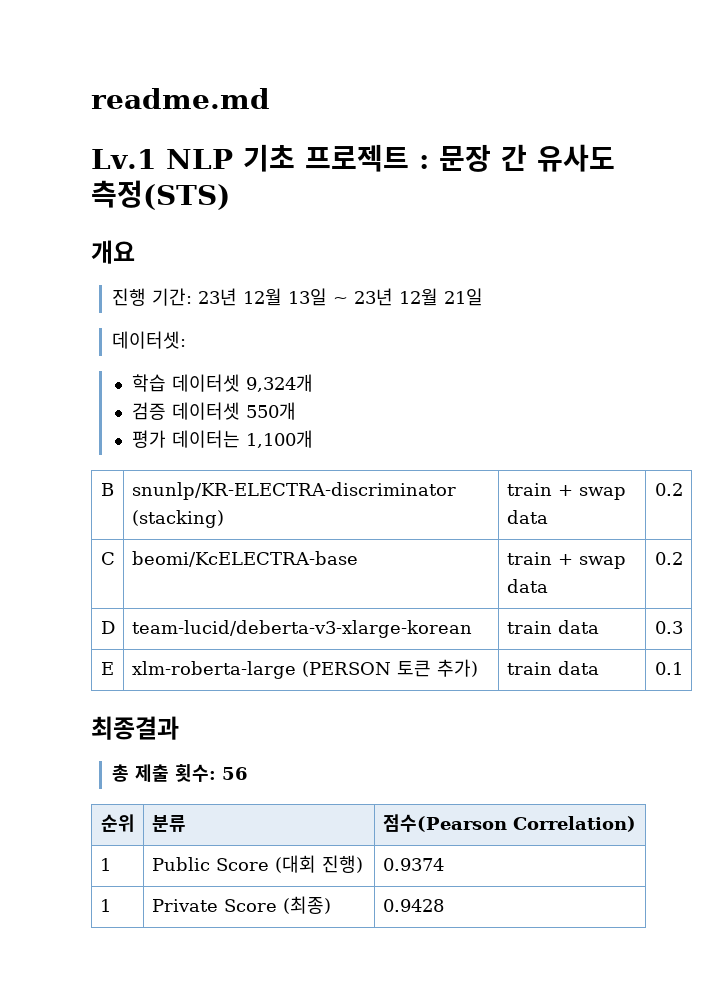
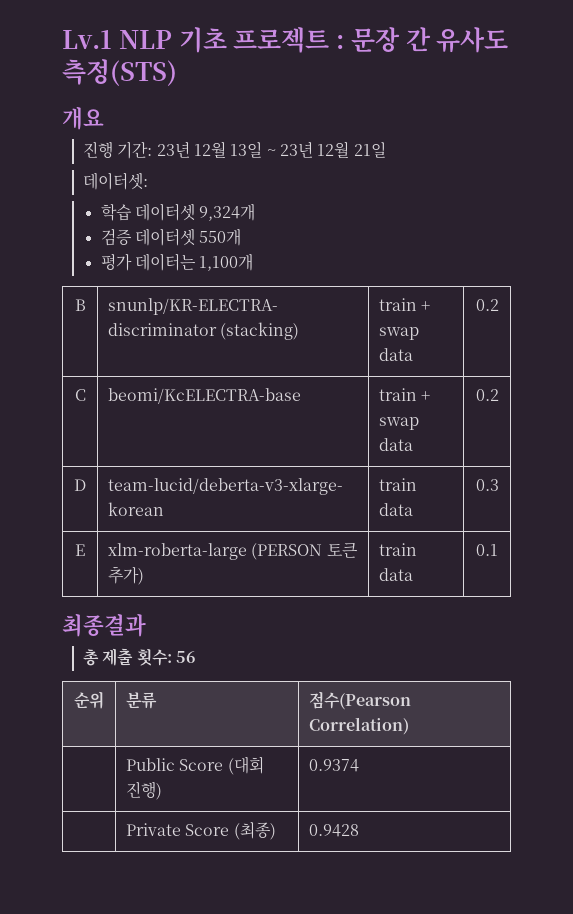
- readme.md
- 1 | Public Score (대회 진행) | 0.9374
+ | Public Score (대회 진행) | 0.9374
- 1 | Private Score (최종) | 0.9428
+ | Private Score (최종) | 0.9428

